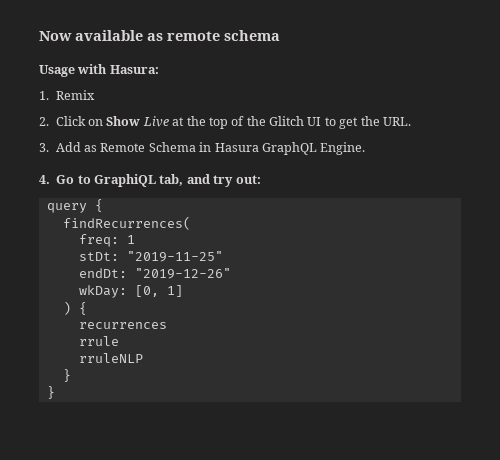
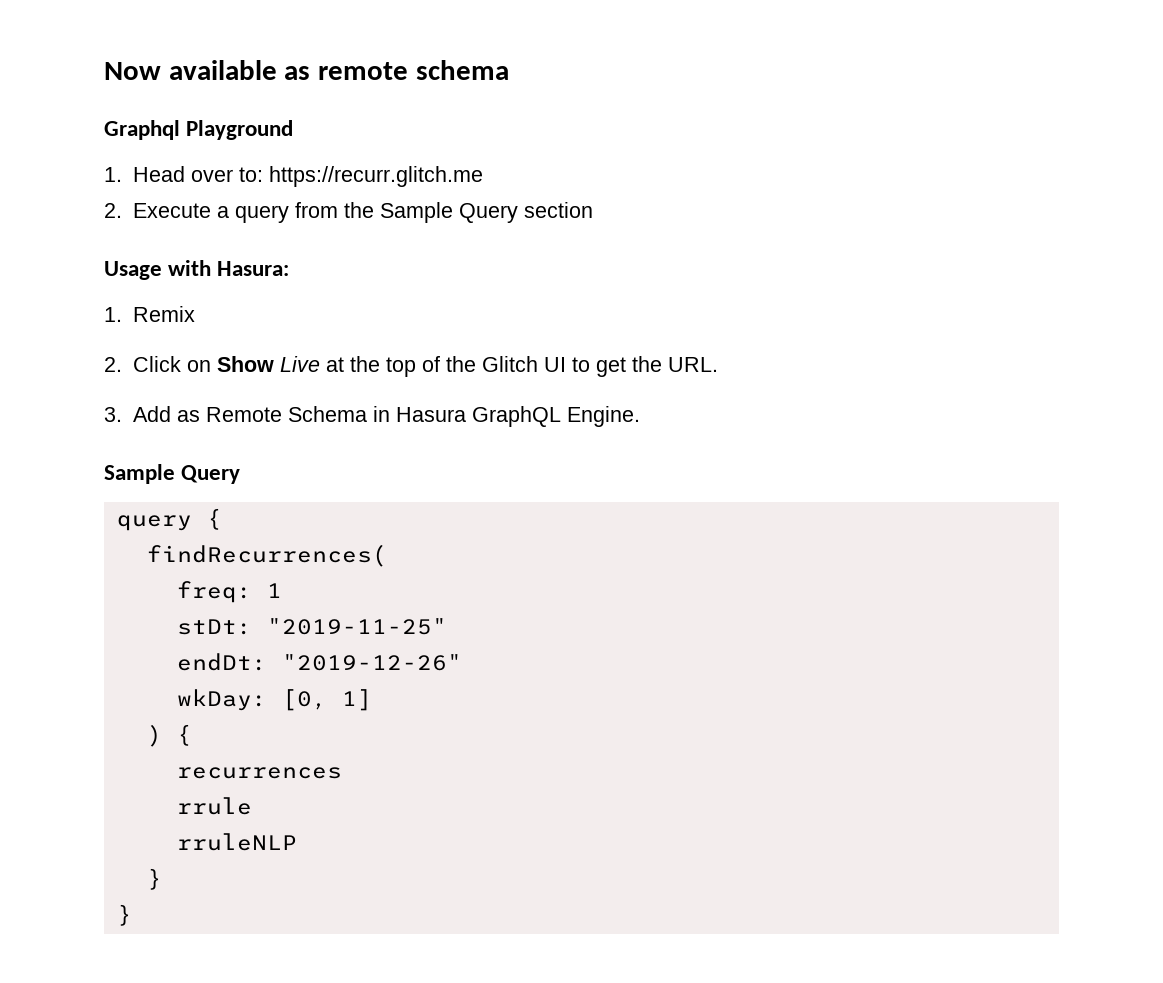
+ Graphql Playground
+ 1. Head over to: https://recurr.glitch.me
+ 2. Execute a query from the Sample Query section
  3. Add as Remote Schema in Hasura GraphQL Engine.
- 4. Go to GraphiQL tab, and try out:
+ Sample Query

